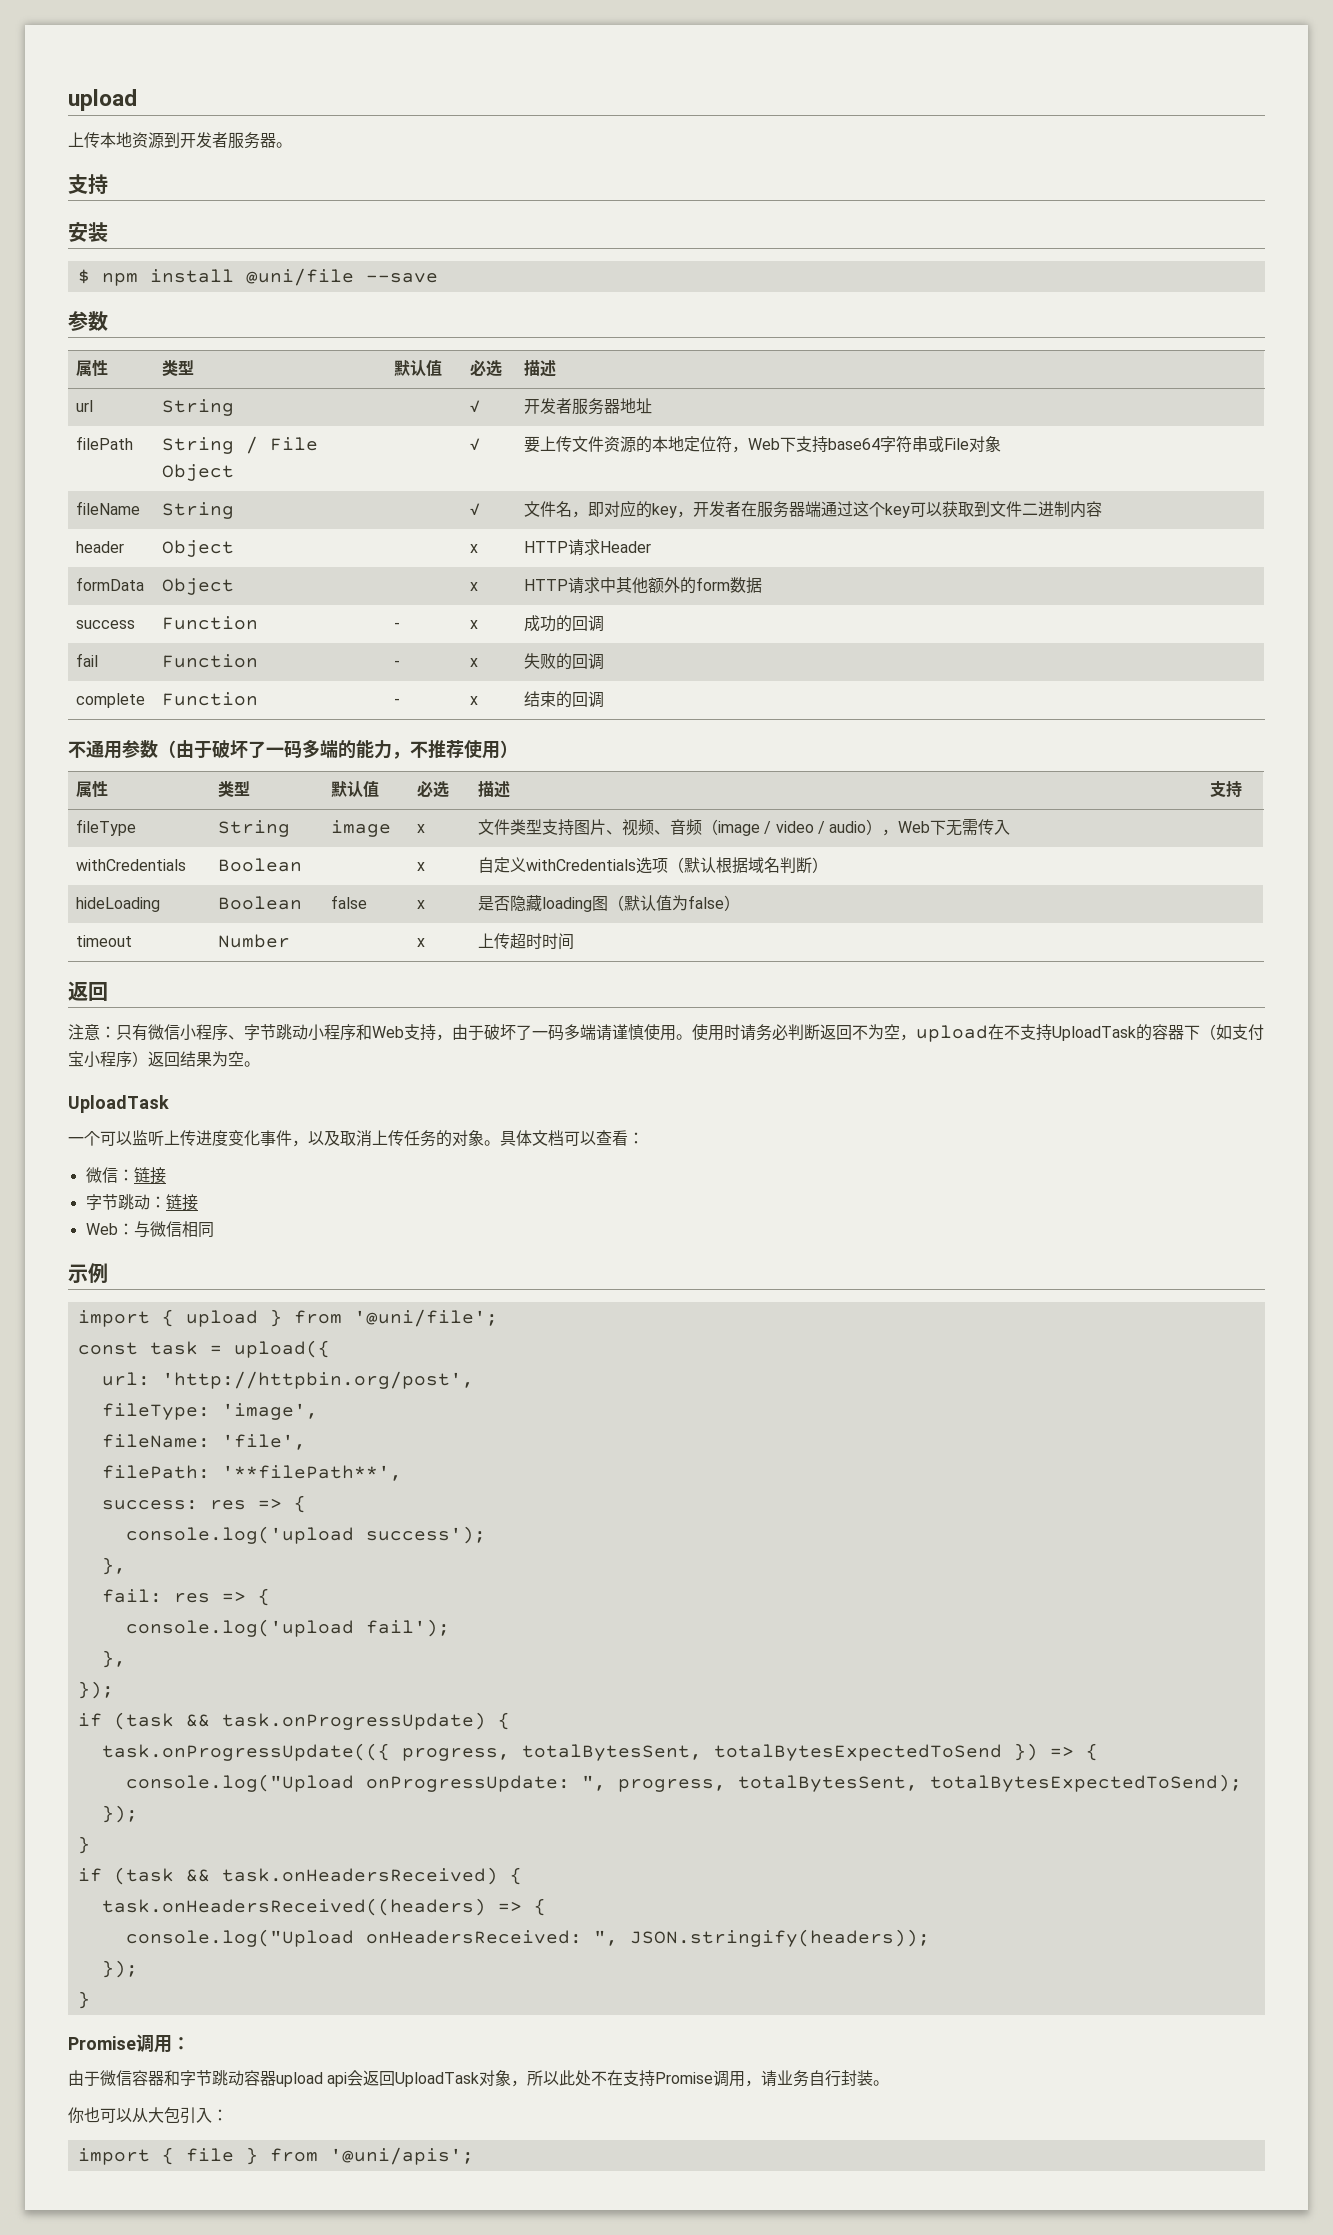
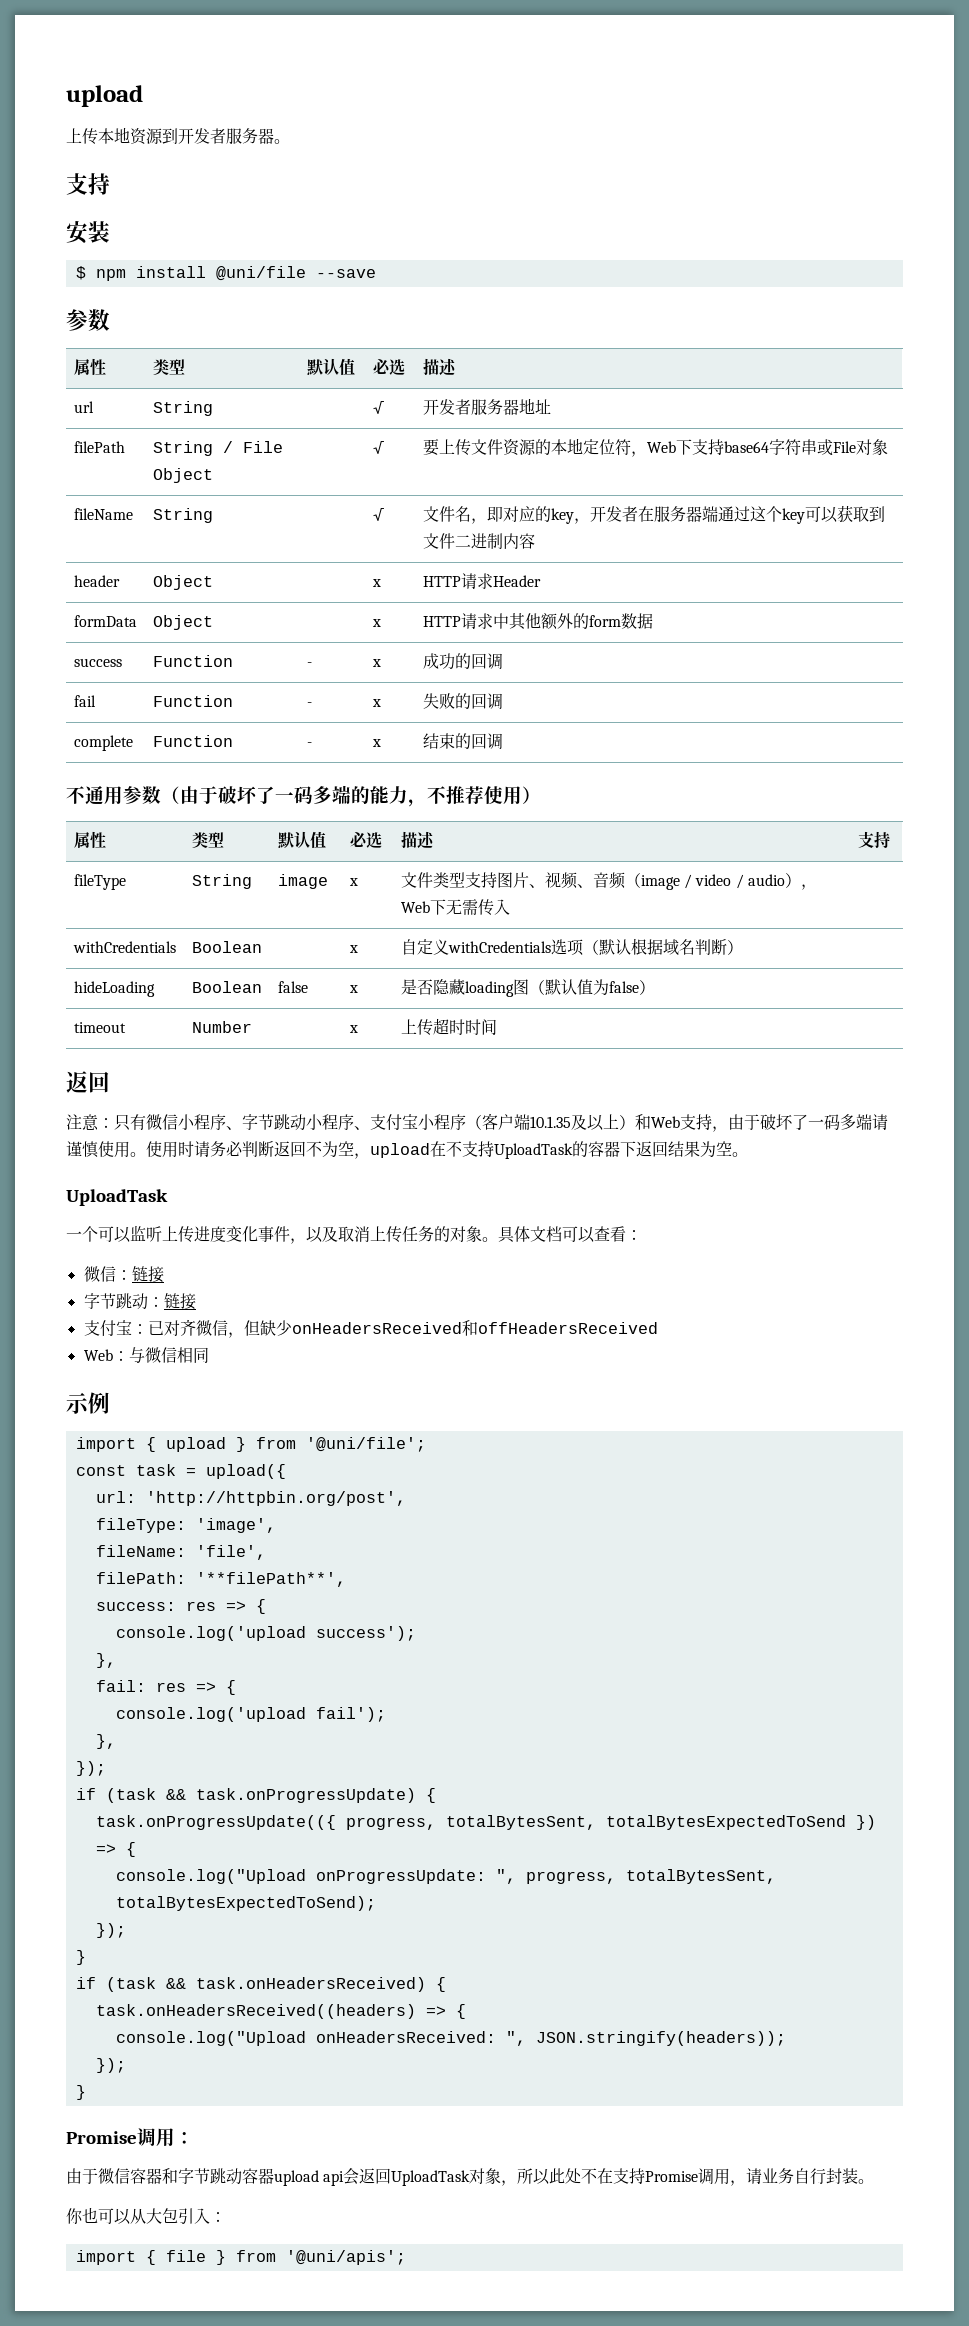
- 注意：只有微信小程序、字节跳动小程序和Web支持，由于破坏了一码多端请谨慎使用。
+ 注意：只有微信小程序、字节跳动小程序、支付宝小程序（客户端10.1.35及以上）和Web支持，由于破坏了一码多端请谨慎使用。
- 使用时请务必判断返回不为空，upload在不支持UploadTask的容器下（如支付宝小程序）返回结果为空。
+ 使用时请务必判断返回不为空，upload在不支持UploadTask的容器下返回结果为空。
+ 支付宝：已对齐微信，但缺少onHeadersReceived和offHeadersReceived

